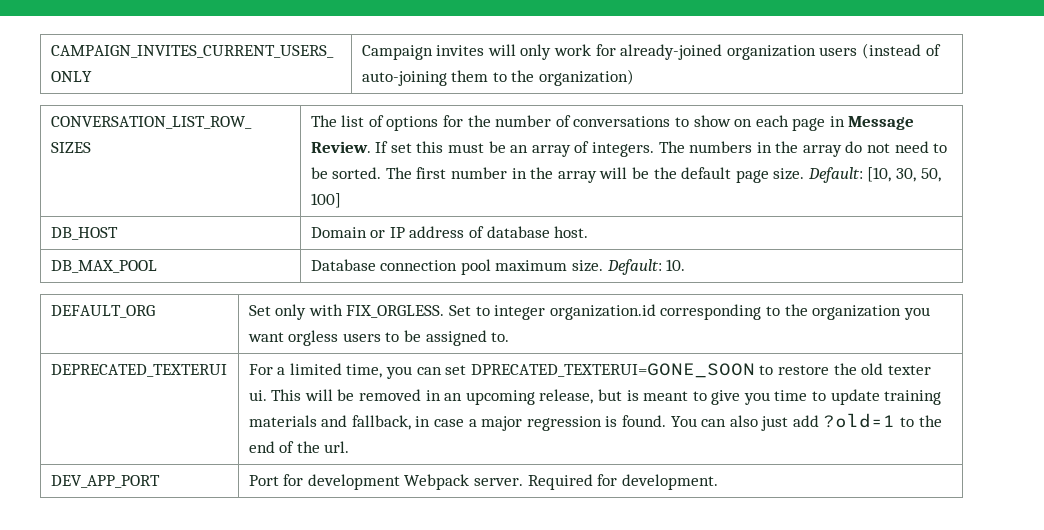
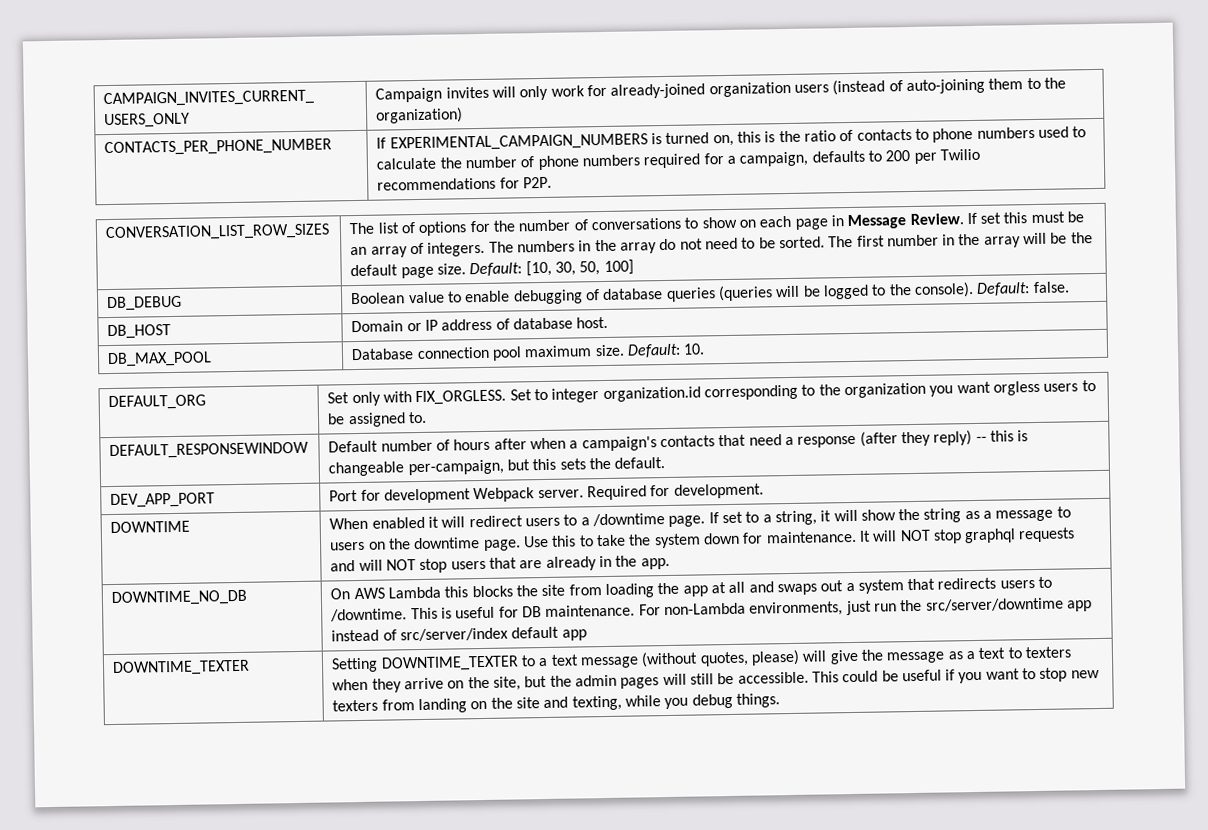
+ CONTACTS_PER_PHONE_NUMBER | If EXPERIMENTAL_CAMPAIGN_NUMBERS is turned on, this is the ratio of contacts to phone numbers used to calculate the number of phone numbers required for a campaign, defaults to 200 per Twilio recommendations for P2P.
+ DB_DEBUG | Boolean value to enable debugging of database queries (queries will be logged to the console). Default: false.
- DEPRECATED_TEXTERUI | For a limited time, you can set DPRECATED_TEXTERUI=GONE_SOON to restore the old texter ui. This will be removed in an upcoming release, but is meant to give you time to update training materials and fallback, in case a major regression is found. You can also just add ?old=1 to the end of the url.
+ DEFAULT_RESPONSEWINDOW | Default number of hours after when a campaign's contacts that need a response (after they reply) -- this is changeable per-campaign, but this sets the default.
+ DOWNTIME | When enabled it will redirect users to a /downtime page. If set to a string, it will show the string as a message to users on the downtime page. Use this to take the system down for maintenance. It will NOT stop graphql requests and will NOT stop users that are already in the app.
+ DOWNTIME_NO_DB | On AWS Lambda this blocks the site from loading the app at all and swaps out a system that redirects users to /downtime. This is useful for DB maintenance. For non-Lambda environments, just run the src/server/downtime app instead of src/server/index default app
+ DOWNTIME_TEXTER | Setting DOWNTIME_TEXTER to a text message (without quotes, please) will give the message as a text to texters when they arrive on the site, but the admin pages will still be accessible. This could be useful if you want to stop new texters from landing on the site and texting, while you debug things.

